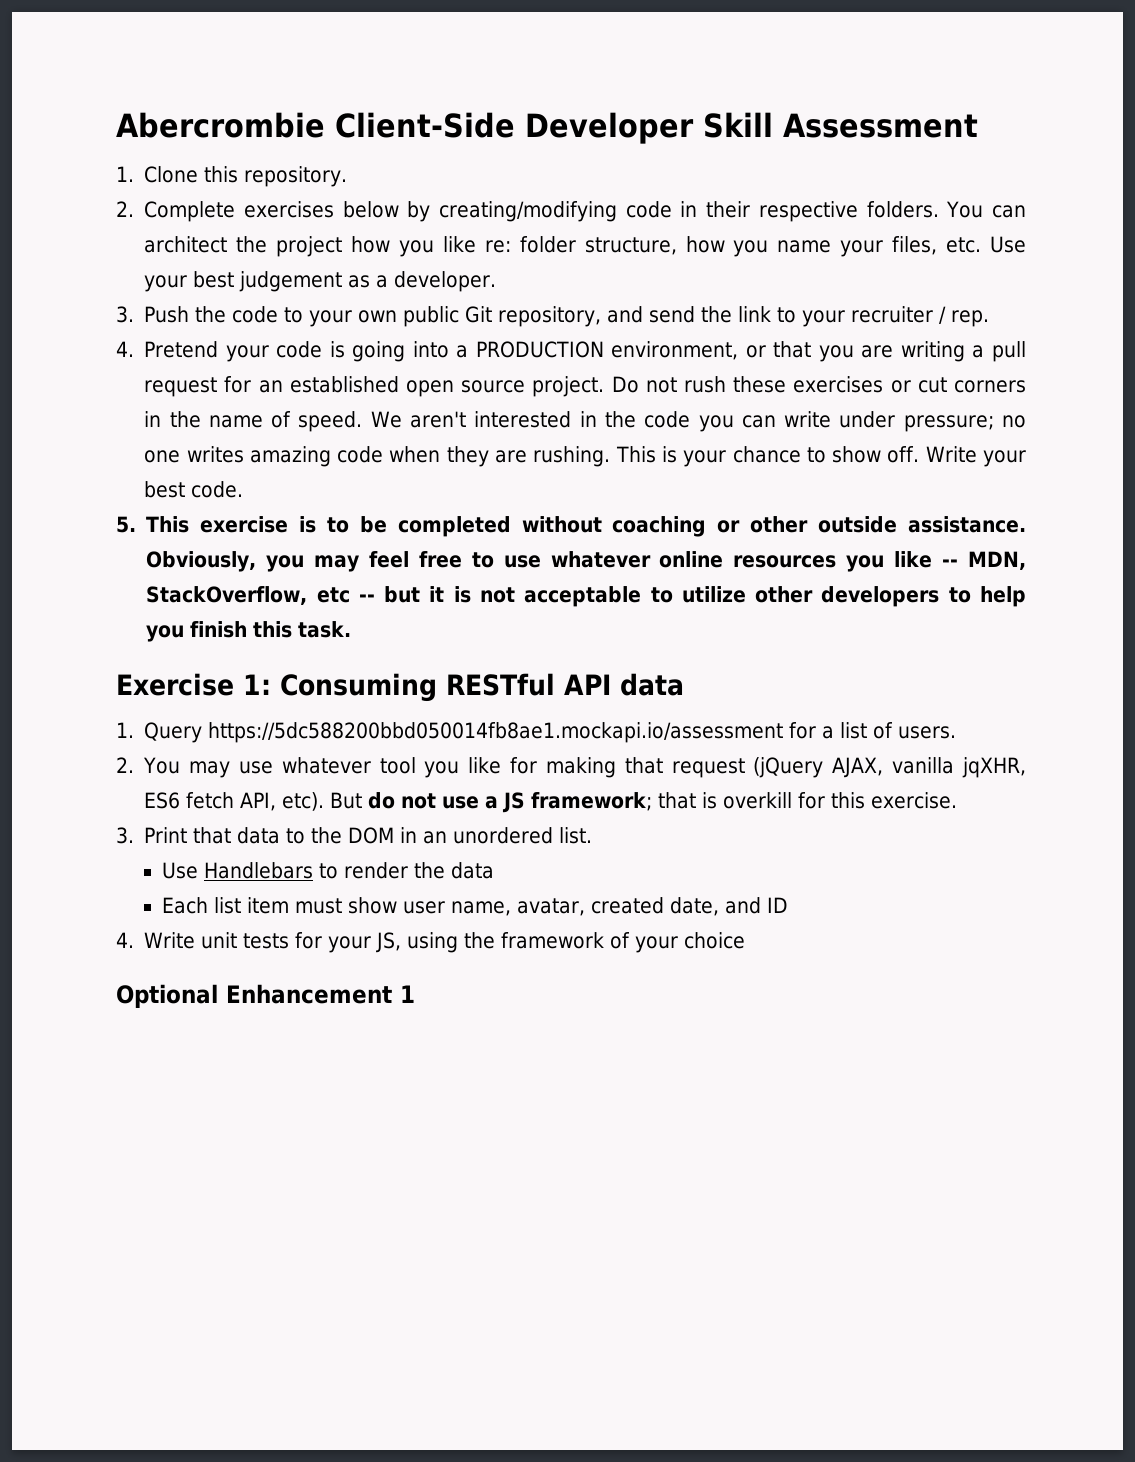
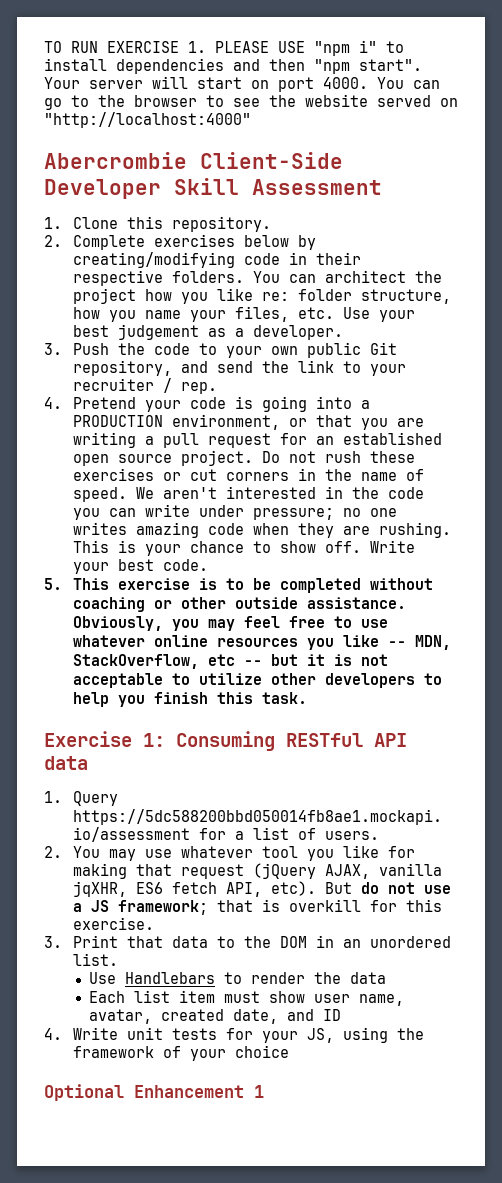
+ TO RUN EXERCISE 1. PLEASE USE "npm i" to install dependencies and then "npm start". Your server will start on port 4000. You can go to the browser to see the website served on "http://localhost:4000"

